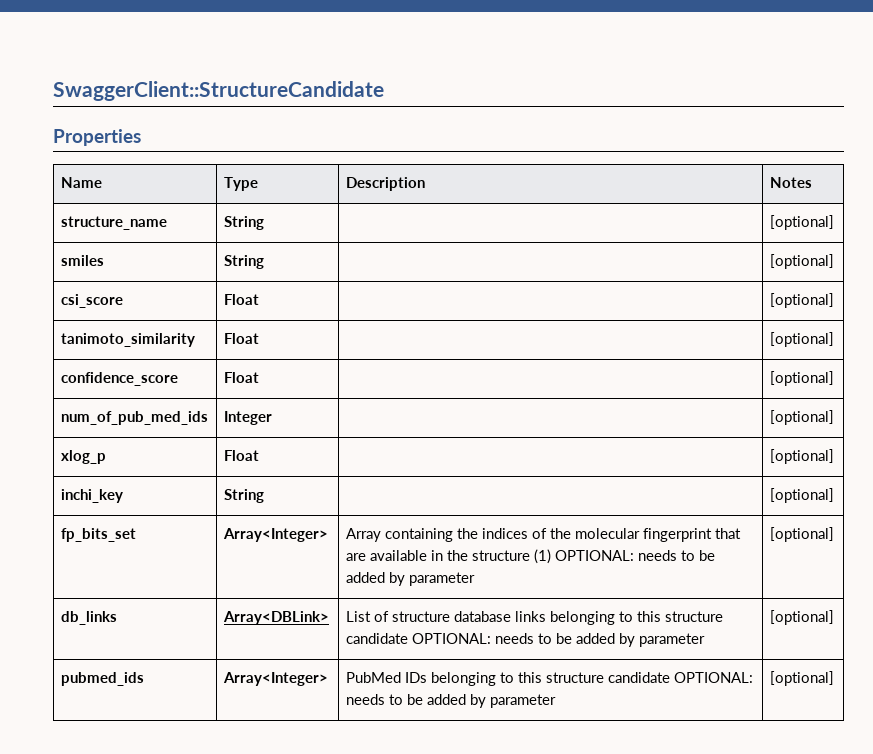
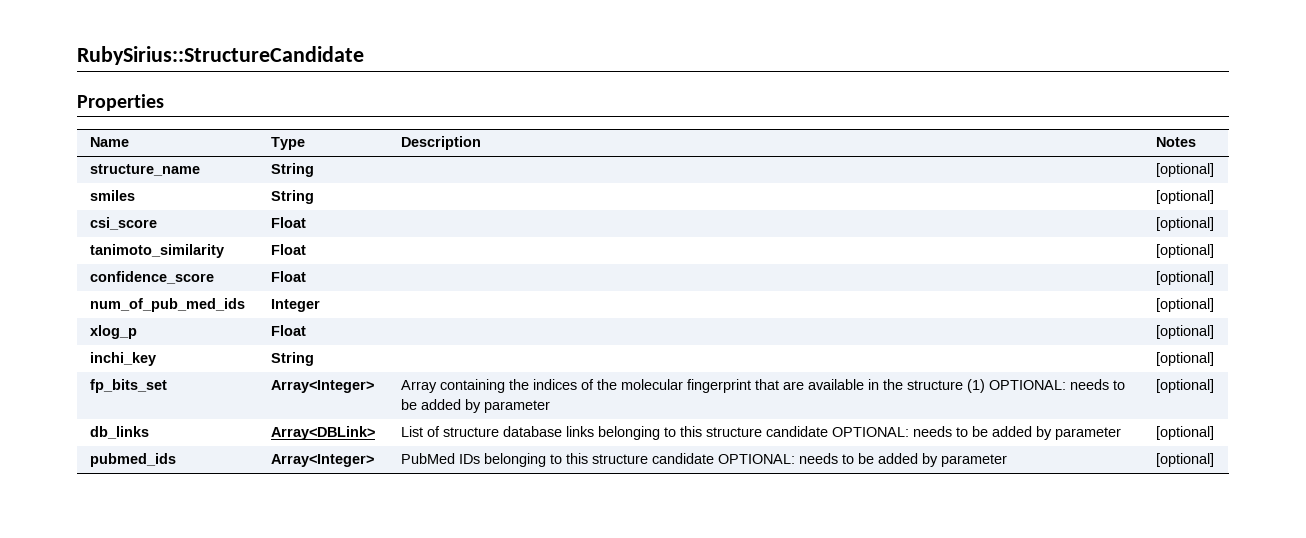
- SwaggerClient::StructureCandidate
+ RubySirius::StructureCandidate

